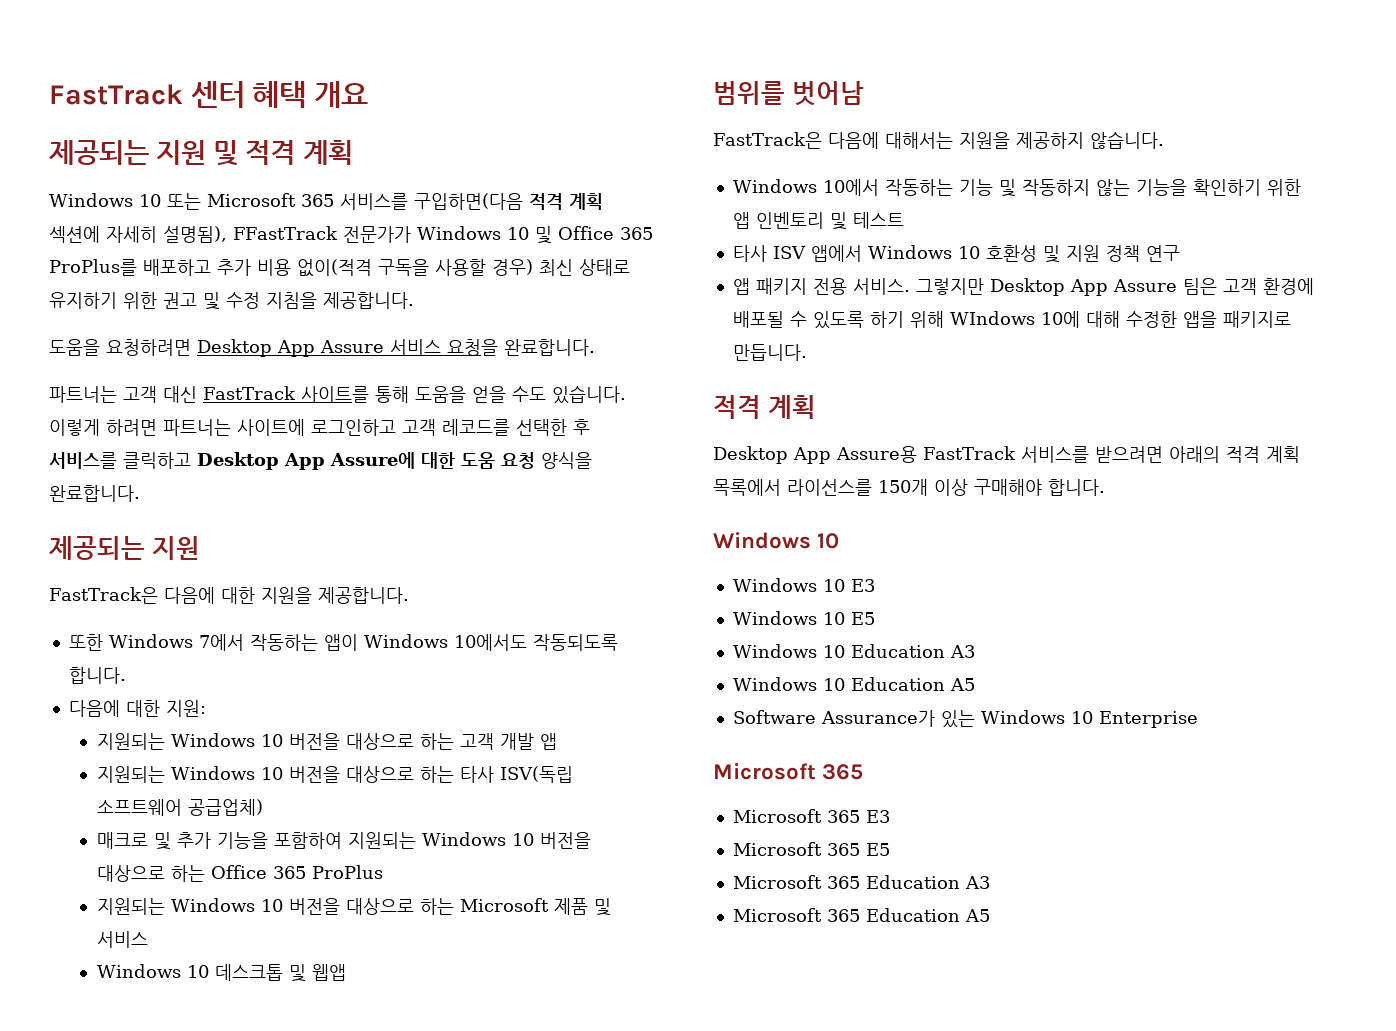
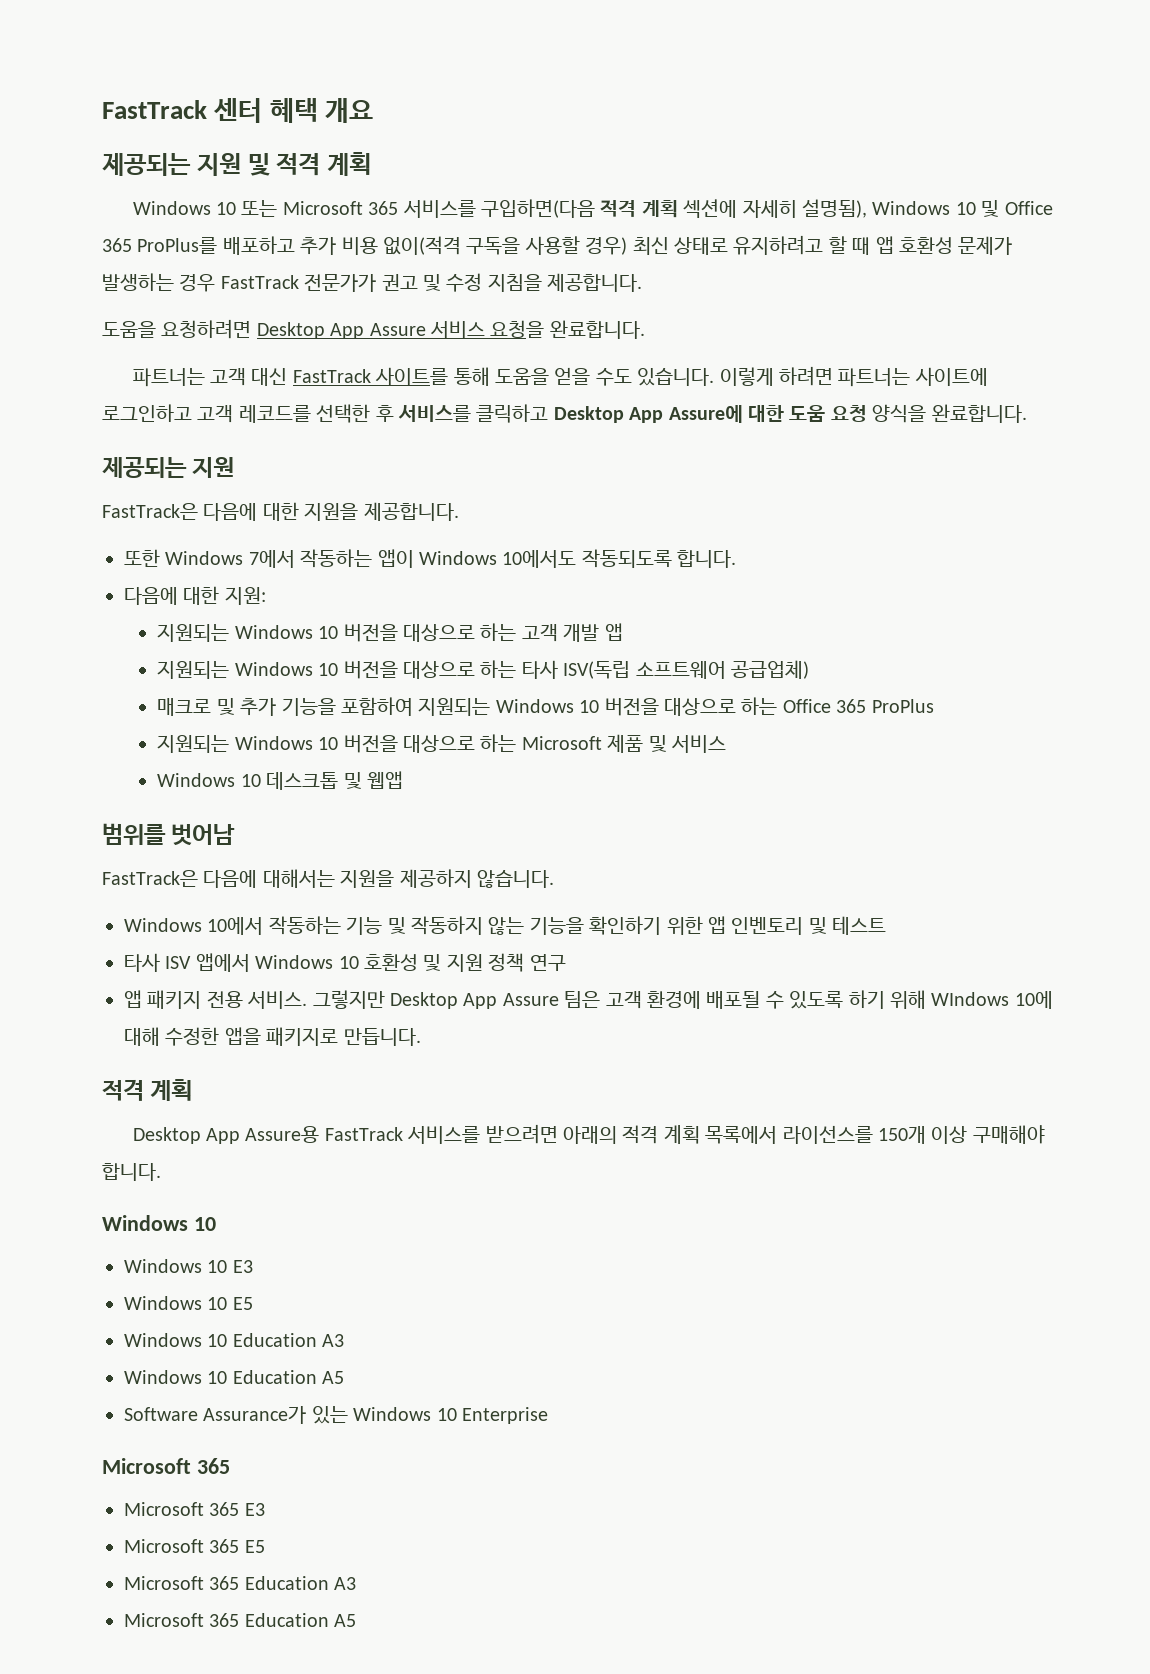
- Windows 10 또는 Microsoft 365 서비스를 구입하면(다음 적격 계획 섹션에 자세히 설명됨), FFastTrack 전문가가 Windows 10 및 Office 365 ProPlus를 배포하고 추가 비용 없이(적격 구독을 사용할 경우) 최신 상태로 유지하기 위한 권고 및 수정 지침을 제공합니다.
+ Windows 10 또는 Microsoft 365 서비스를 구입하면(다음 적격 계획 섹션에 자세히 설명됨), Windows 10 및 Office 365 ProPlus를 배포하고 추가 비용 없이(적격 구독을 사용할 경우) 최신 상태로 유지하려고 할 때 앱 호환성 문제가 발생하는 경우 FastTrack 전문가가 권고 및 수정 지침을 제공합니다.

